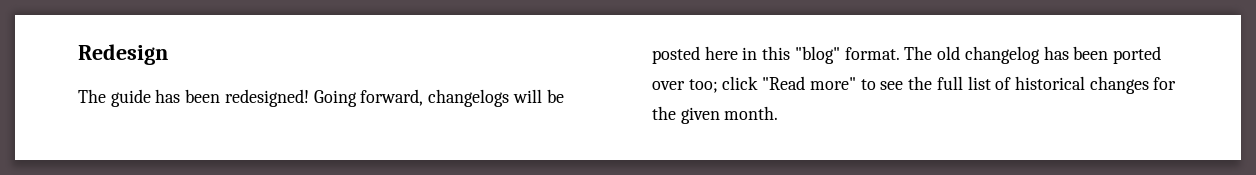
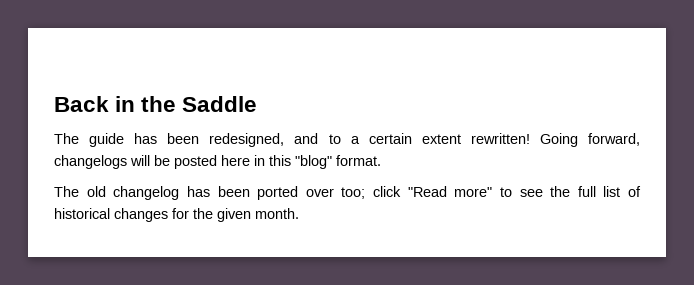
- Redesign
+ Back in the Saddle
- The guide has been redesigned!
+ The guide has been redesigned, and to a certain extent rewritten!
- Going forward, changelogs will be posted here in this "blog" format. The old changelog has been ported over too; click "Read more" to see the full list of historical changes for the given month.
+ Going forward, changelogs will be posted here in this "blog" format.
+ The old changelog has been ported over too; click "Read more" to see the full list of historical changes for the given month.

